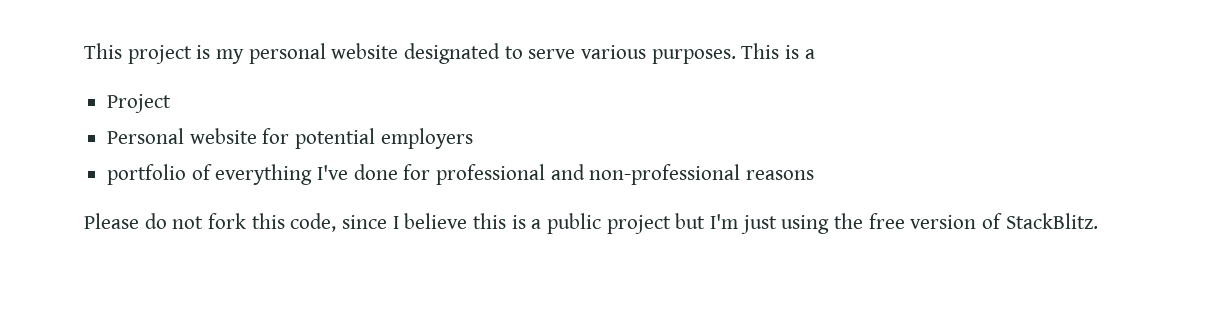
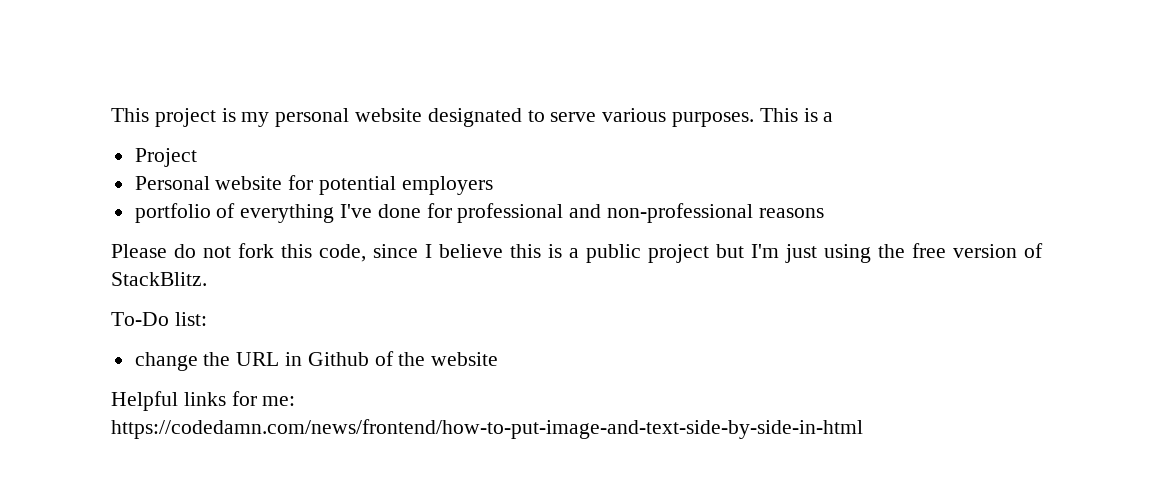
+ To-Do list:
+ change the URL in Github of the website
+ Helpful links for me: https://codedamn.com/news/frontend/how-to-put-image-and-text-side-by-side-in-html

